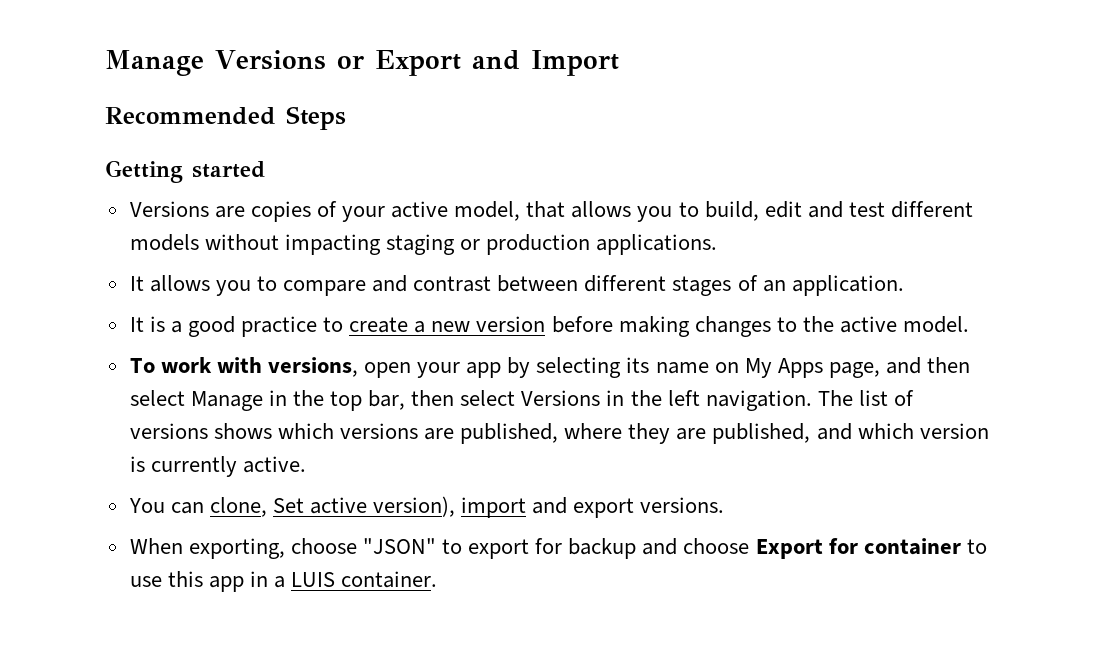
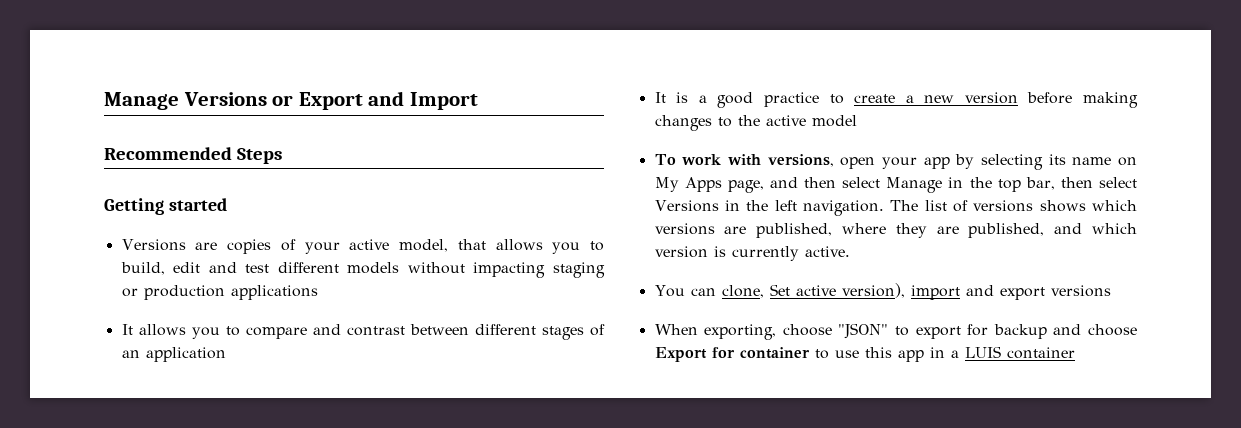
- Versions are copies of your active model, that allows you to build, edit and test different models without impacting staging or production applications.
+ Versions are copies of your active model, that allows you to build, edit and test different models without impacting staging or production applications
- It allows you to compare and contrast between different stages of an application.
+ It allows you to compare and contrast between different stages of an application
- It is a good practice to create a new version before making changes to the active model.
+ It is a good practice to create a new version before making changes to the active model
- You can clone, Set active version), import and export versions.
+ You can clone, Set active version), import and export versions
- When exporting, choose "JSON" to export for backup and choose Export for container to use this app in a LUIS container.
+ When exporting, choose "JSON" to export for backup and choose Export for container to use this app in a LUIS container

